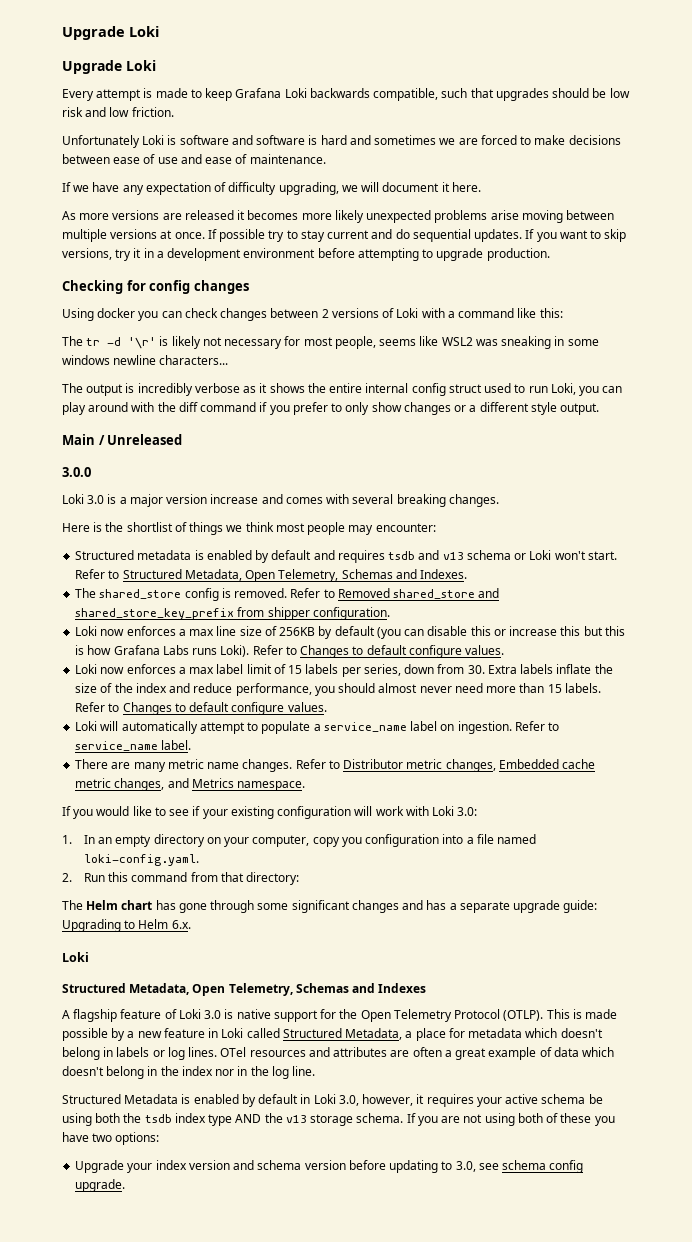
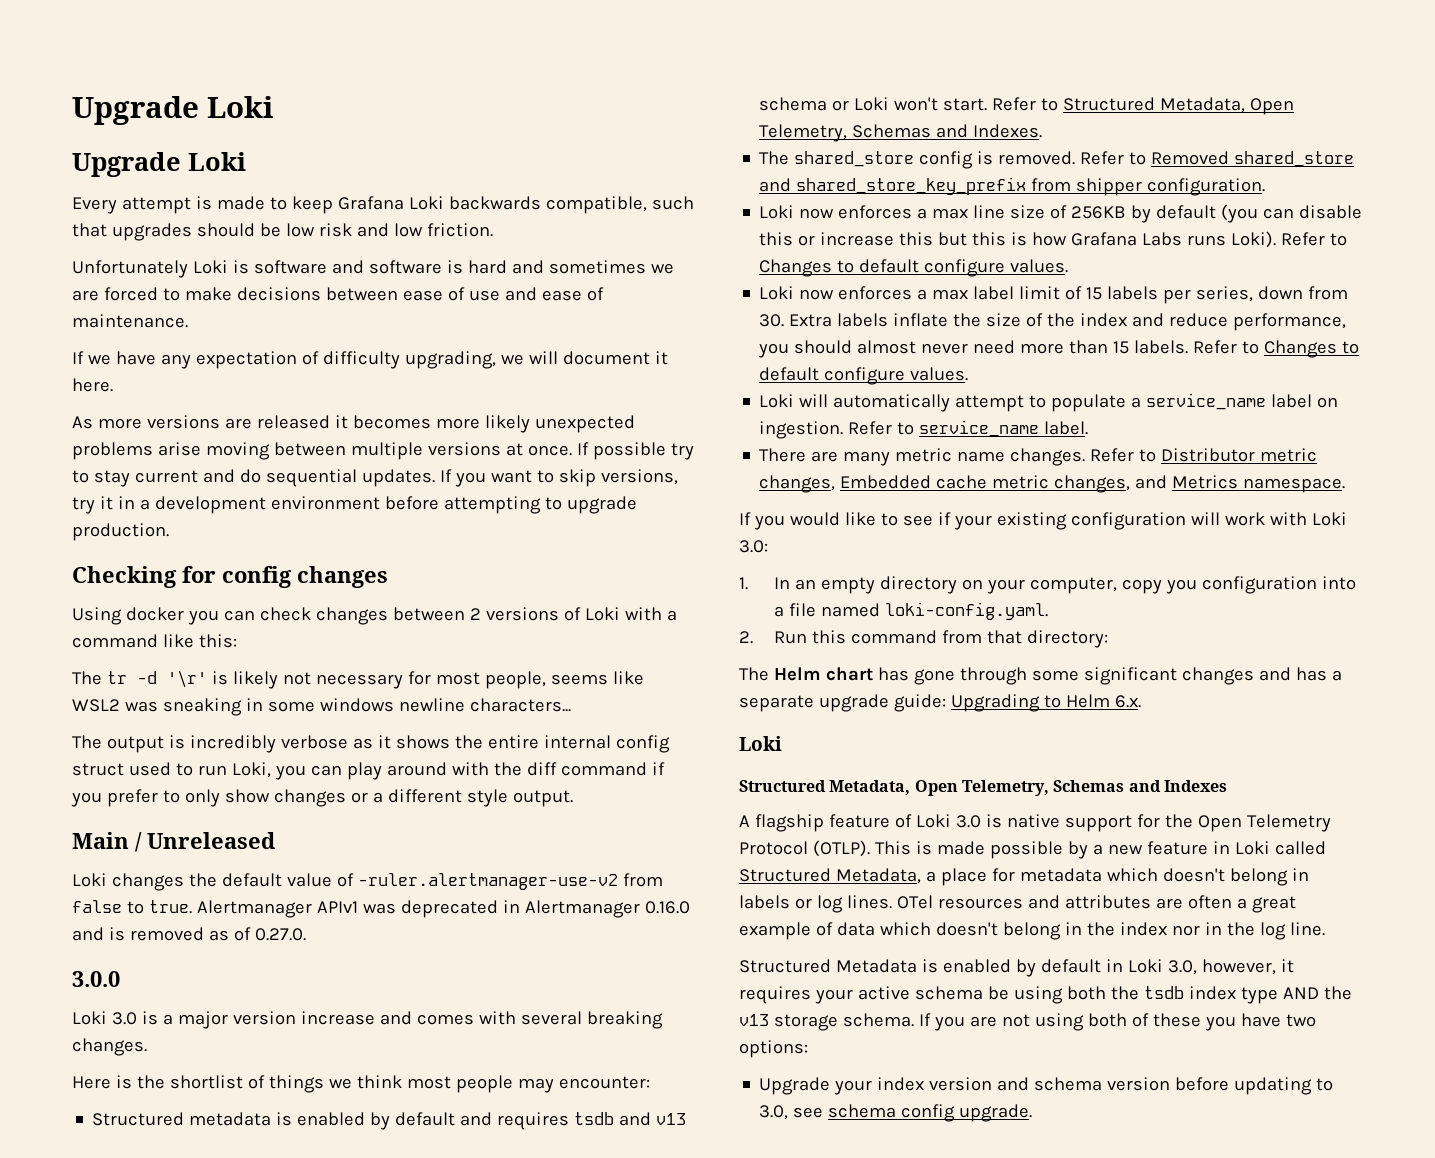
+ Loki changes the default value of -ruler.alertmanager-use-v2 from false to true. Alertmanager APIv1 was deprecated in Alertmanager 0.16.0 and is removed as of 0.27.0.

